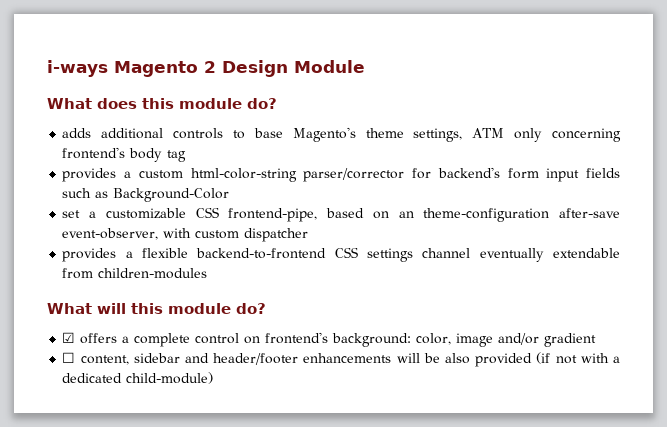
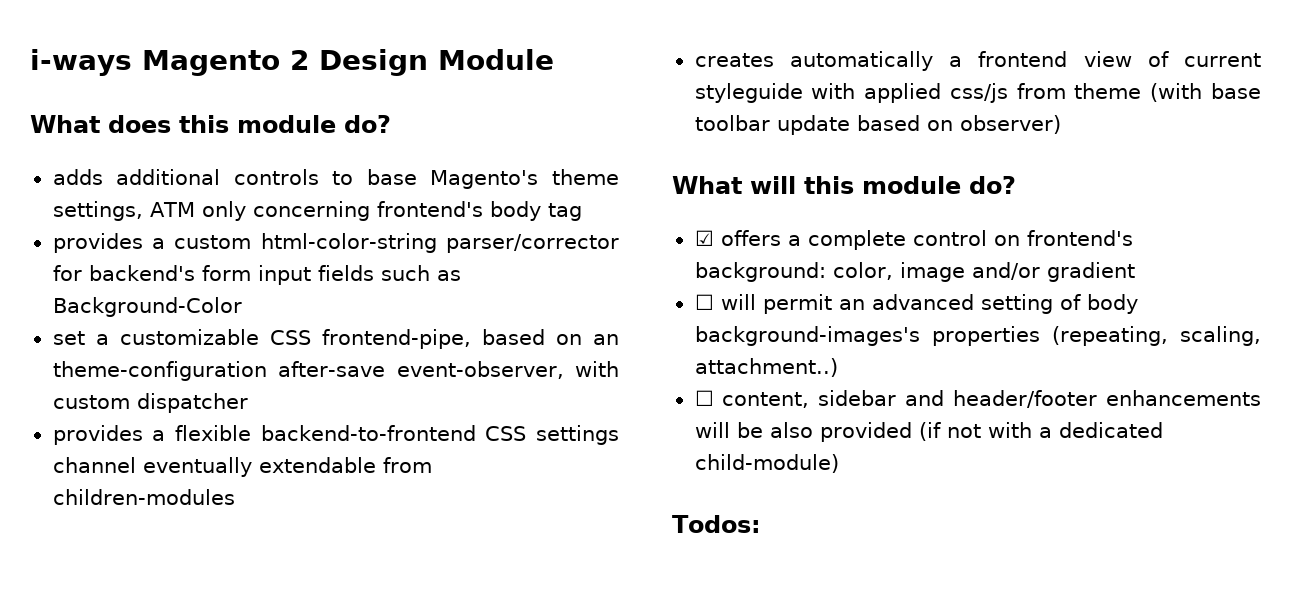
+ creates automatically a frontend view of current styleguide with applied css/js from theme (with base toolbar update based on observer)
+ ☐ will permit an advanced setting of body background-images's properties (repeating, scaling, attachment..)
+ Todos:

